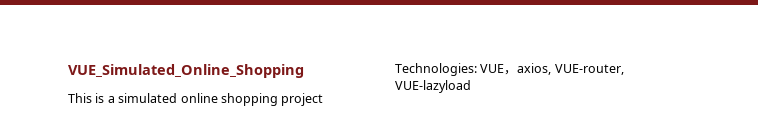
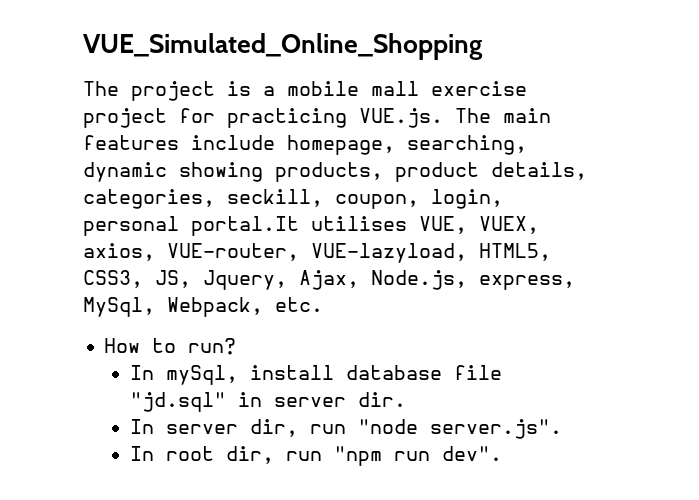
- This is a simulated online shopping project Technologies: VUE，axios, VUE-router, VUE-lazyload
+ The project is a mobile mall exercise project for practicing VUE.js. The main features include homepage, searching, dynamic showing products, product details, categories, seckill, coupon, login, personal portal.It utilises VUE, VUEX, axios, VUE-router, VUE-lazyload, HTML5, CSS3, JS, Jquery, Ajax, Node.js, express, MySql, Webpack, etc.
+ How to run?
+ In mySql, install database file "jd.sql" in server dir.
+ In server dir, run "node server.js".
+ In root dir, run "npm run dev".

